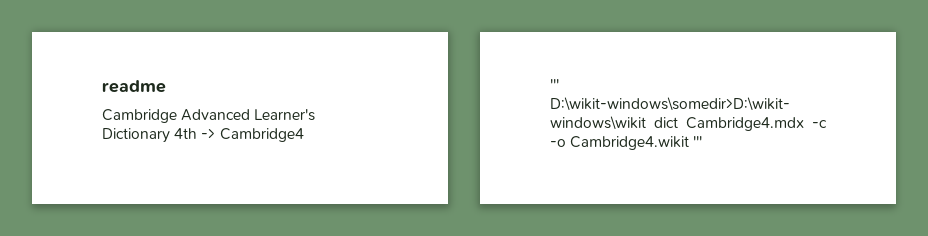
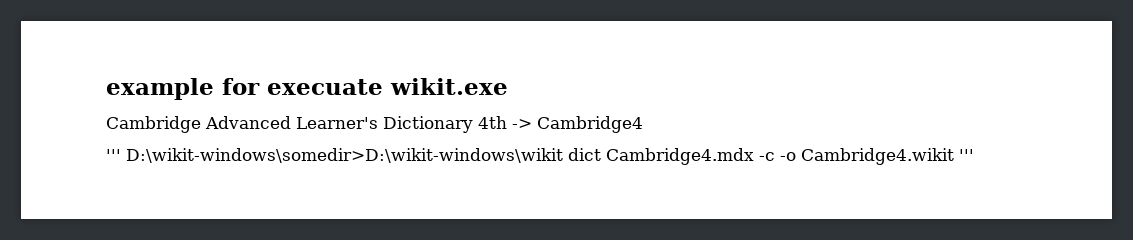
- readme
+ example for execuate wikit.exe

